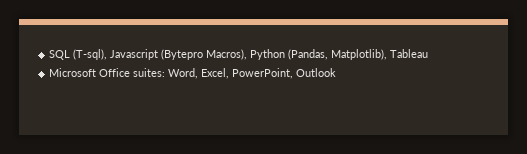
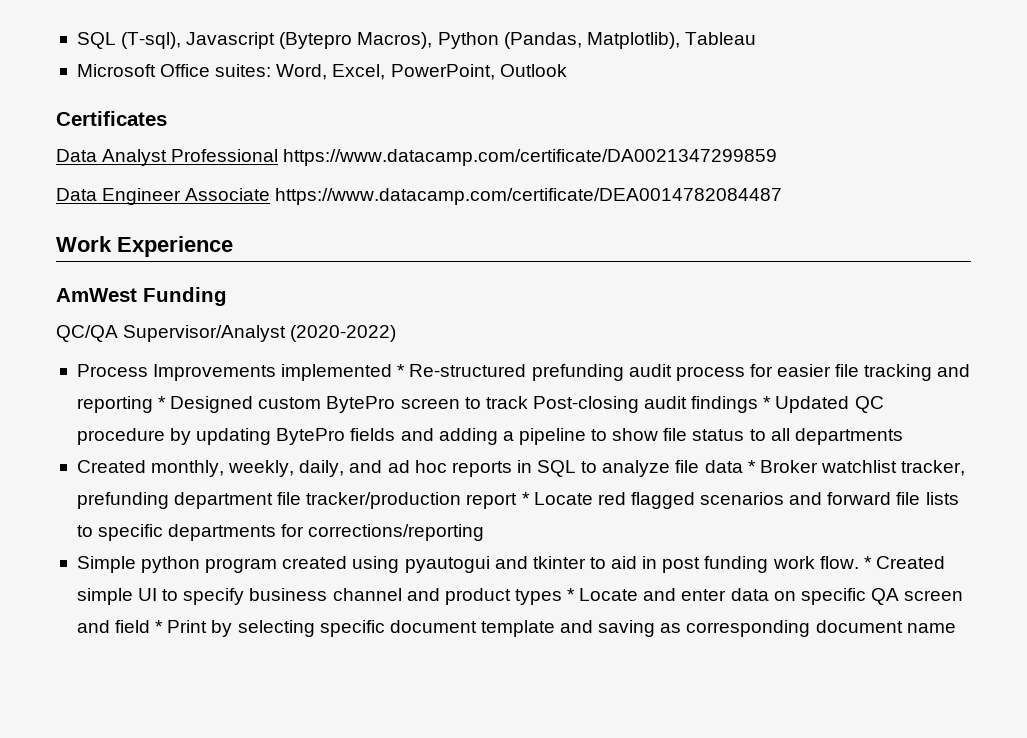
+ Certificates
+ Data Analyst Professional https://www.datacamp.com/certificate/DA0021347299859
+ Data Engineer Associate https://www.datacamp.com/certificate/DEA0014782084487
+ Work Experience
+ AmWest Funding
+ QC/QA Supervisor/Analyst (2020-2022)
+ Process Improvements implemented * Re-structured prefunding audit process for easier file tracking and reporting * Designed custom BytePro screen to track Post-closing audit findings * Updated QC procedure by updating BytePro fields and adding a pipeline to show file status to all departments
+ Created monthly, weekly, daily, and ad hoc reports in SQL to analyze file data * Broker watchlist tracker, prefunding department file tracker/production report * Locate red flagged scenarios and forward file lists to specific departments for corrections/reporting
+ Simple python program created using pyautogui and tkinter to aid in post funding work flow. * Created simple UI to specify business channel and product types * Locate and enter data on specific QA screen and field * Print by selecting specific document template and saving as corresponding document name

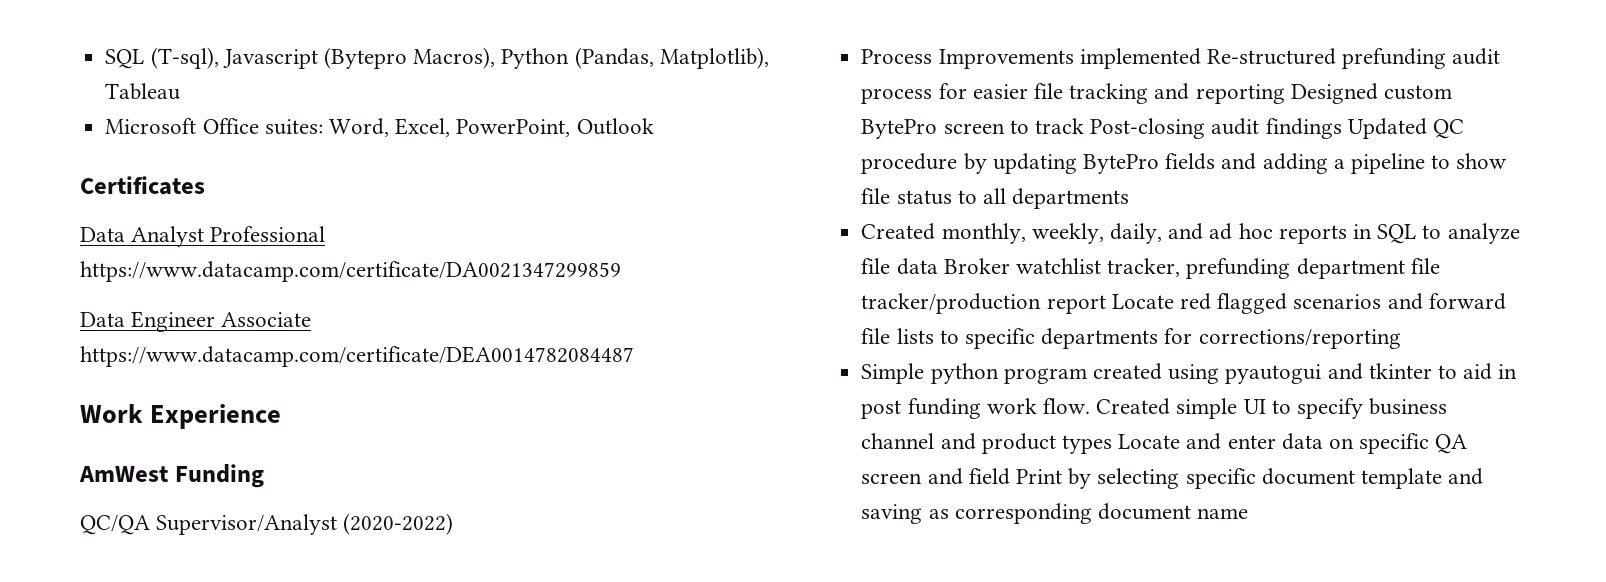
- Process Improvements implemented * Re-structured prefunding audit process for easier file tracking and reporting * Designed custom BytePro screen to track Post-closing audit findings * Updated QC procedure by updating BytePro fields and adding a pipeline to show file status to all departments
+ Process Improvements implemented Re-structured prefunding audit process for easier file tracking and reporting Designed custom BytePro screen to track Post-closing audit findings Updated QC procedure by updating BytePro fields and adding a pipeline to show file status to all departments
- Created monthly, weekly, daily, and ad hoc reports in SQL to analyze file data * Broker watchlist tracker, prefunding department file tracker/production report * Locate red flagged scenarios and forward file lists to specific departments for corrections/reporting
+ Created monthly, weekly, daily, and ad hoc reports in SQL to analyze file data Broker watchlist tracker, prefunding department file tracker/production report Locate red flagged scenarios and forward file lists to specific departments for corrections/reporting
- * Created simple UI to specify business channel and product types * Locate and enter data on specific QA screen and field * Print by selecting specific document template and saving as corresponding document name
+ Created simple UI to specify business channel and product types Locate and enter data on specific QA screen and field Print by selecting specific document template and saving as corresponding document name

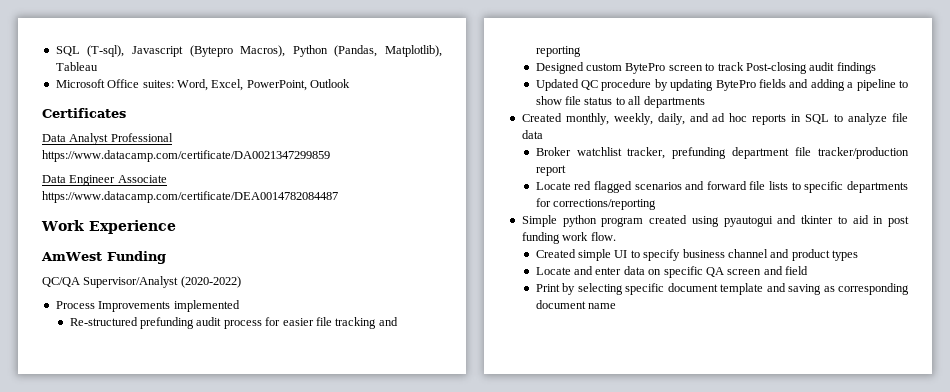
- Process Improvements implemented Re-structured prefunding audit process for easier file tracking and reporting Designed custom BytePro screen to track Post-closing audit findings Updated QC procedure by updating BytePro fields and adding a pipeline to show file status to all departments
+ Process Improvements implemented
+ Re-structured prefunding audit process for easier file tracking and reporting
+ Designed custom BytePro screen to track Post-closing audit findings
+ Updated QC procedure by updating BytePro fields and adding a pipeline to show file status to all departments
- Created monthly, weekly, daily, and ad hoc reports in SQL to analyze file data Broker watchlist tracker, prefunding department file tracker/production report Locate red flagged scenarios and forward file lists to specific departments for corrections/reporting
+ Created monthly, weekly, daily, and ad hoc reports in SQL to analyze file data
+ Broker watchlist tracker, prefunding department file tracker/production report
+ Locate red flagged scenarios and forward file lists to specific departments for corrections/reporting
- Simple python program created using pyautogui and tkinter to aid in post funding work flow. Created simple UI to specify business channel and product types Locate and enter data on specific QA screen and field Print by selecting specific document template and saving as corresponding document name
+ Simple python program created using pyautogui and tkinter to aid in post funding work flow.
+ Created simple UI to specify business channel and product types
+ Locate and enter data on specific QA screen and field
+ Print by selecting specific document template and saving as corresponding document name

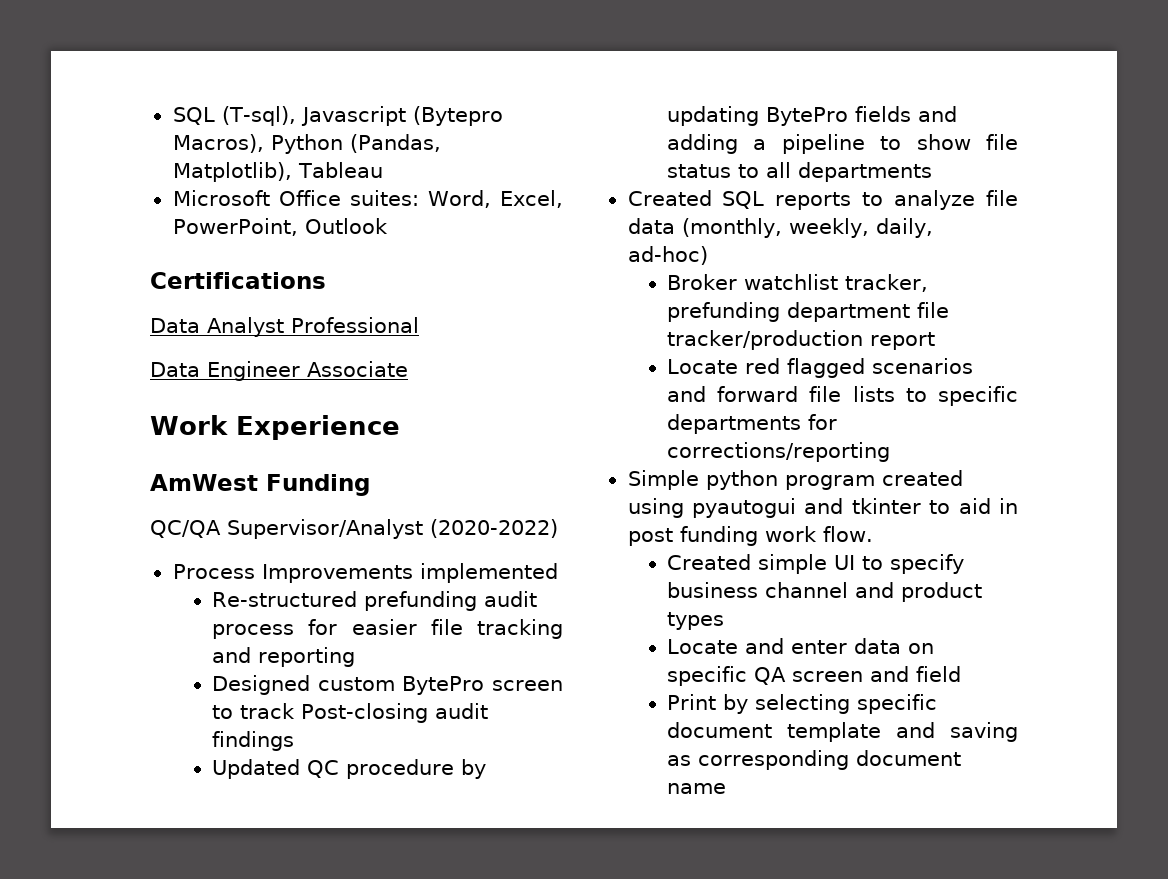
- Certificates
+ Certifications
- Data Analyst Professional https://www.datacamp.com/certificate/DA0021347299859
+ Data Analyst Professional
- Data Engineer Associate https://www.datacamp.com/certificate/DEA0014782084487
+ Data Engineer Associate
- Created monthly, weekly, daily, and ad hoc reports in SQL to analyze file data
+ Created SQL reports to analyze file data (monthly, weekly, daily, ad-hoc)

